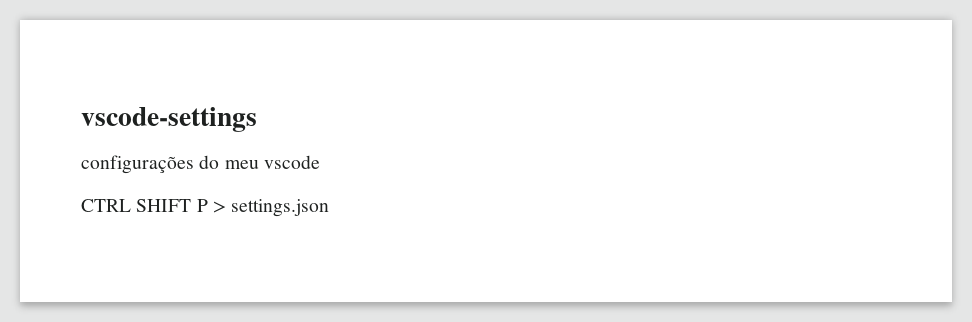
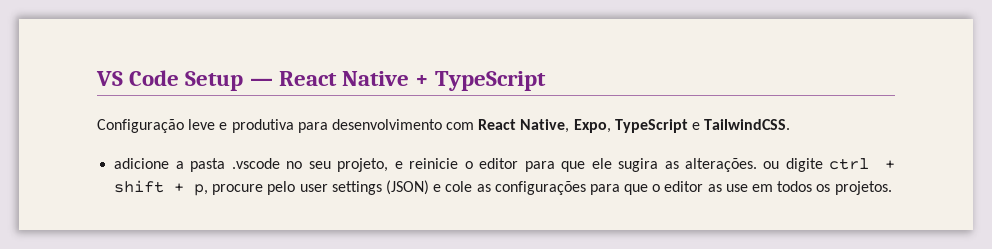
- vscode-settings
- configurações do meu vscode
- CTRL SHIFT P > settings.json
+ VS Code Setup — React Native + TypeScript
+ Configuração leve e produtiva para desenvolvimento com React Native, Expo, TypeScript e TailwindCSS.
+ adicione a pasta .vscode no seu projeto, e reinicie o editor para que ele sugira as alterações. ou digite ctrl + shift + p, procure pelo user settings (JSON) e cole as configurações para que o editor as use em todos os projetos.

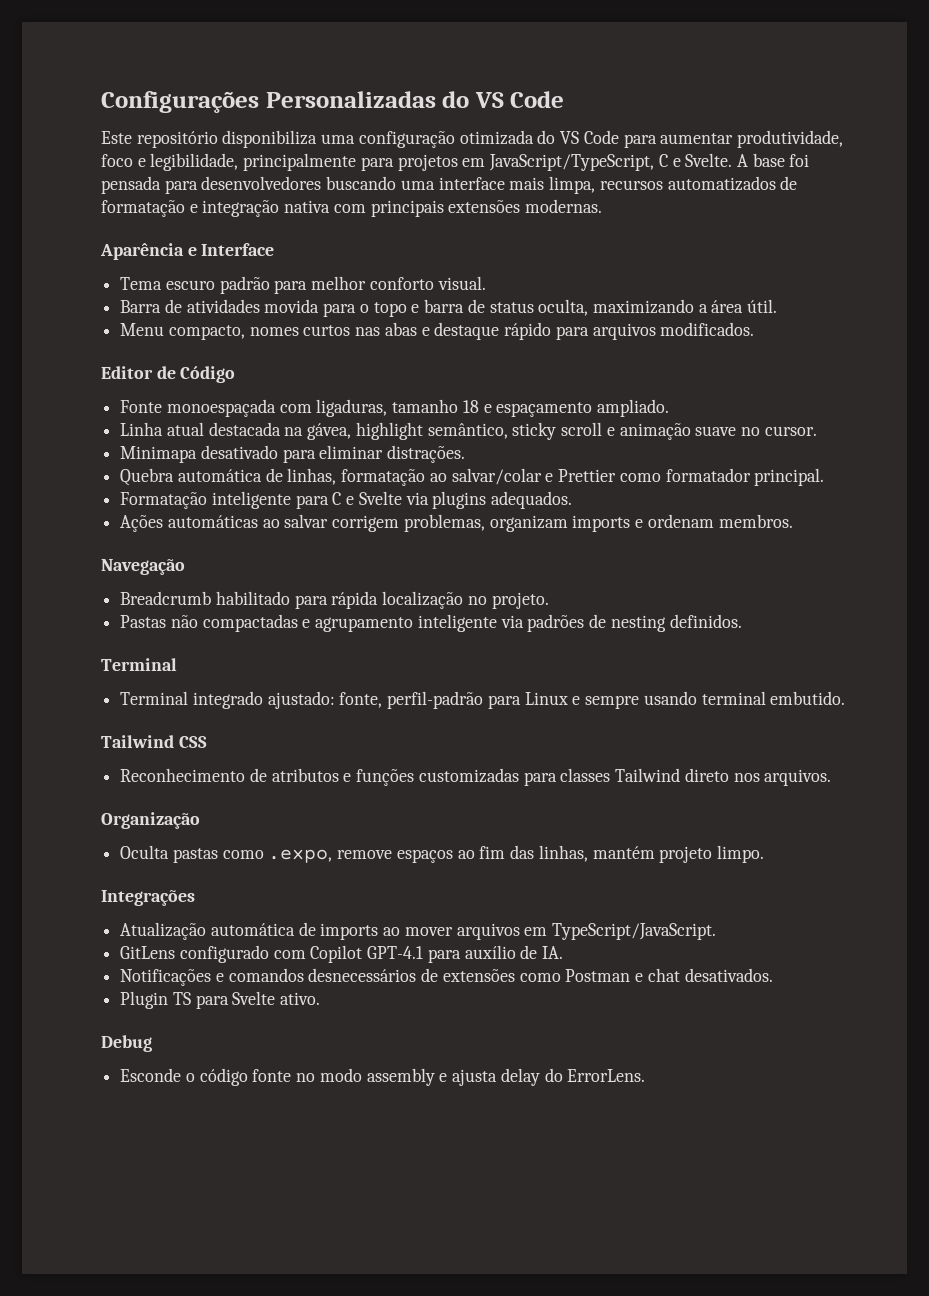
- VS Code Setup — React Native + TypeScript
- Configuração leve e produtiva para desenvolvimento com React Native, Expo, TypeScript e TailwindCSS.
- adicione a pasta .vscode no seu projeto, e reinicie o editor para que ele sugira as alterações. ou digite ctrl + shift + p, procure pelo user settings (JSON) e cole as configurações para que o editor as use em todos os projetos.
+ Configurações Personalizadas do VS Code
+ Este repositório disponibiliza uma configuração otimizada do VS Code para aumentar produtividade, foco e legibilidade, principalmente para projetos em JavaScript/TypeScript, C e Svelte. A base foi pensada para desenvolvedores buscando uma interface mais limpa, recursos automatizados de formatação e integração nativa com principais extensões modernas.
+ Aparência e Interface
+ Tema escuro padrão para melhor conforto visual.
+ Barra de atividades movida para o topo e barra de status oculta, maximizando a área útil.
+ Menu compacto, nomes curtos nas abas e destaque rápido para arquivos modificados.
+ Editor de Código
+ Fonte monoespaçada com ligaduras, tamanho 18 e espaçamento ampliado.
+ Linha atual destacada na gávea, highlight semântico, sticky scroll e animação suave no cursor.
+ Minimapa desativado para eliminar distrações.
+ Quebra automática de linhas, formatação ao salvar/colar e Prettier como formatador principal.
+ Formatação inteligente para C e Svelte via plugins adequados.
+ Ações automáticas ao salvar corrigem problemas, organizam imports e ordenam membros.
+ Navegação
+ Breadcrumb habilitado para rápida localização no projeto.
+ Pastas não compactadas e agrupamento inteligente via padrões de nesting definidos.
+ Terminal
+ Terminal integrado ajustado: fonte, perfil-padrão para Linux e sempre usando terminal embutido.
+ Tailwind CSS
+ Reconhecimento de atributos e funções customizadas para classes Tailwind direto nos arquivos.
+ Organização
+ Oculta pastas como .expo, remove espaços ao fim das linhas, mantém projeto limpo.
+ Integrações
+ Atualização automática de imports ao mover arquivos em TypeScript/JavaScript.
+ GitLens configurado com Copilot GPT-4.1 para auxílio de IA.
+ Notificações e comandos desnecessários de extensões como Postman e chat desativados.
+ Plugin TS para Svelte ativo.
+ Debug
+ Esconde o código fonte no modo assembly e ajusta delay do ErrorLens.

